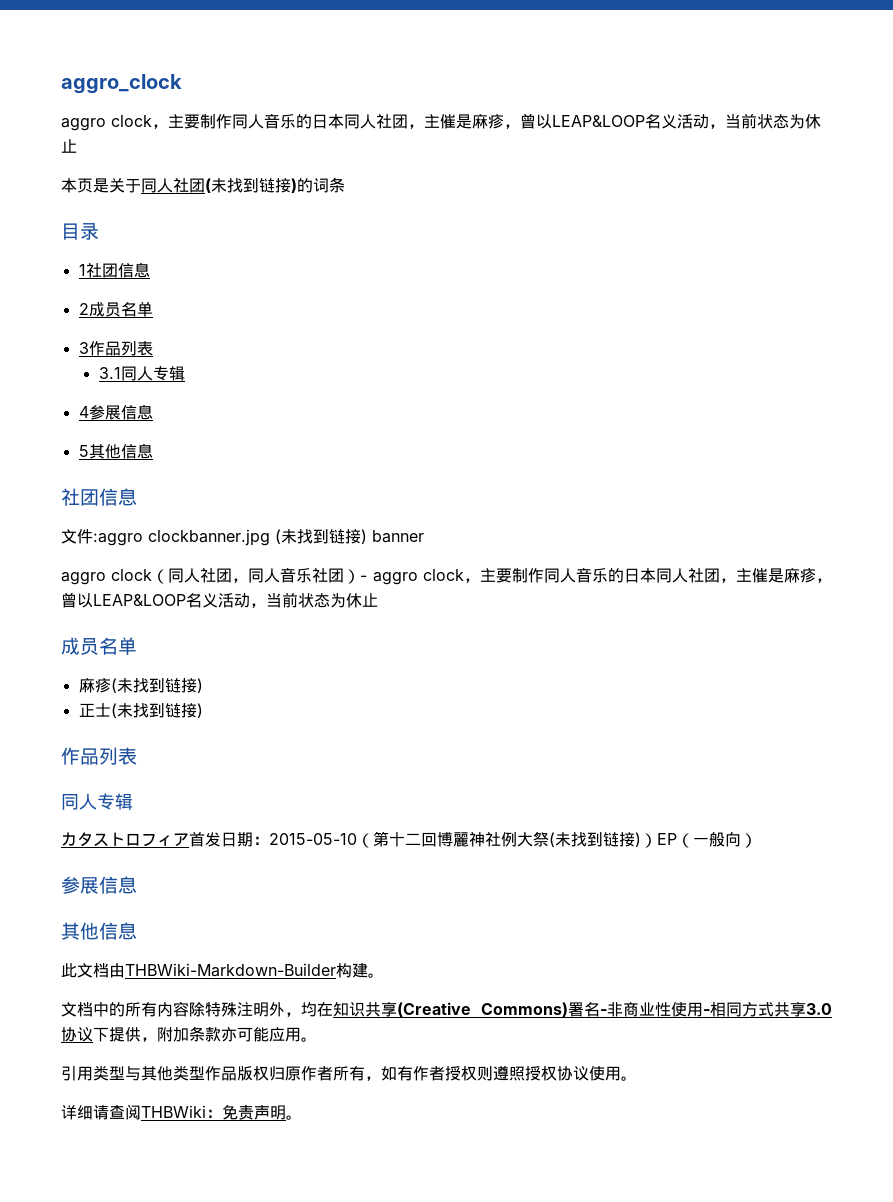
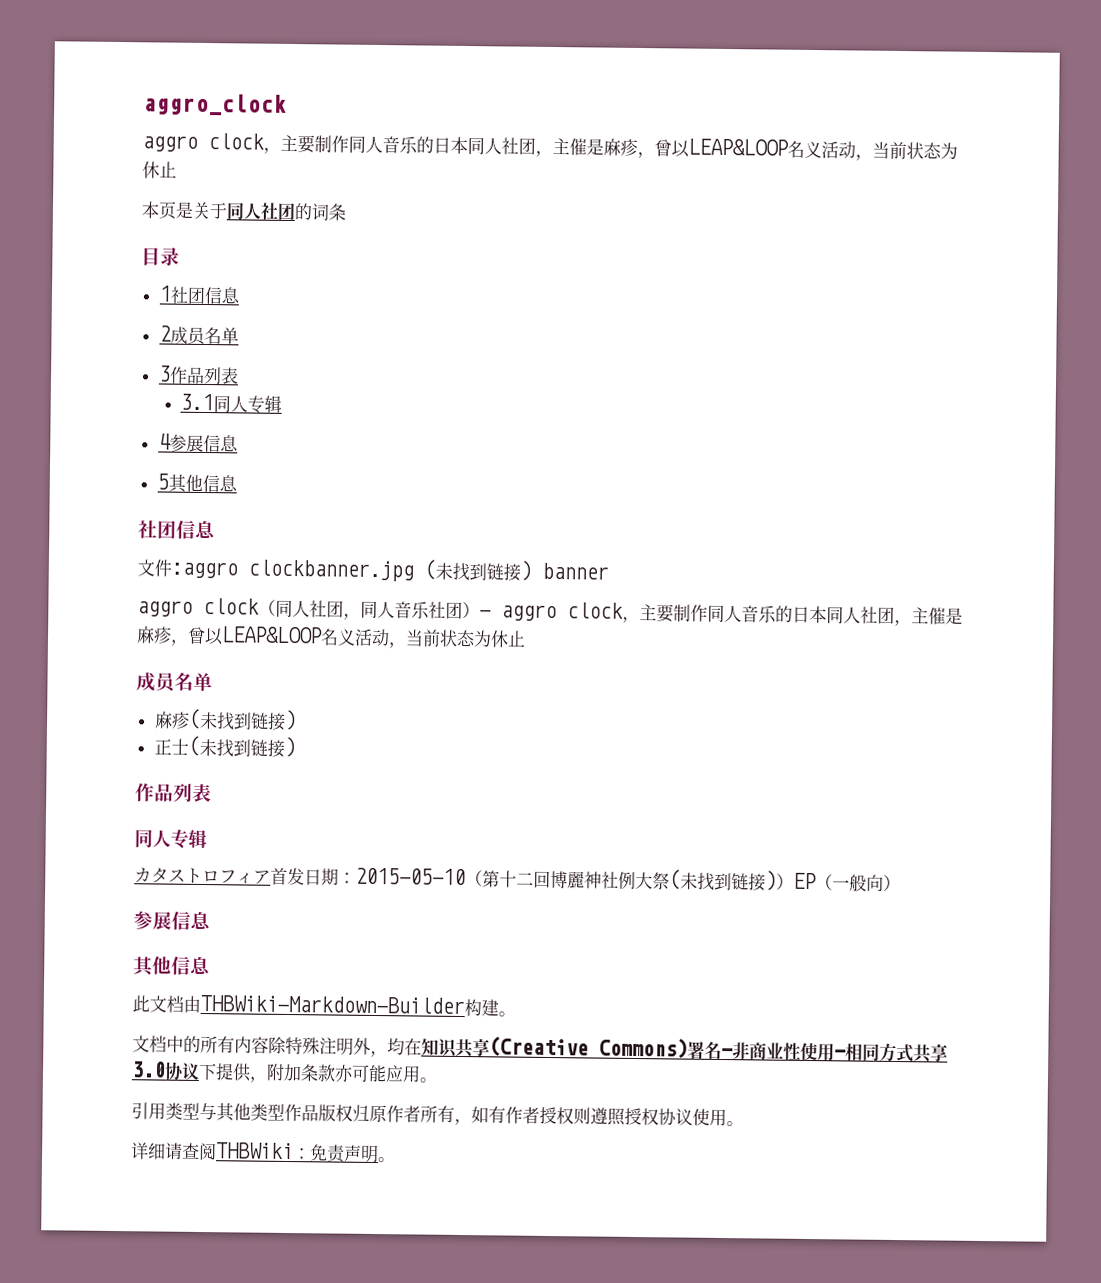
- 本页是关于同人社团(未找到链接)的词条
+ 本页是关于同人社团的词条

